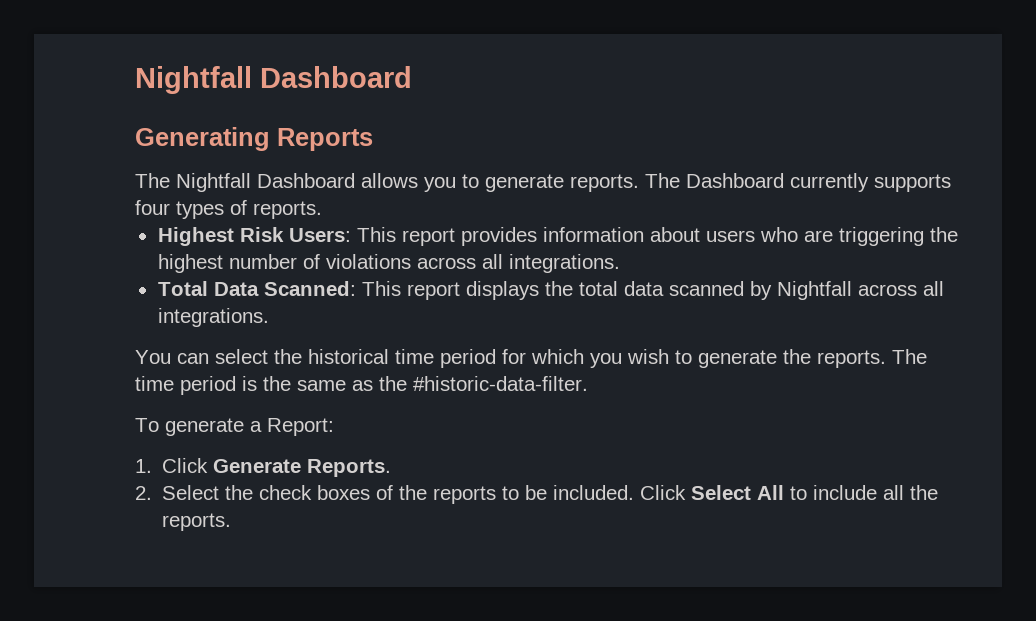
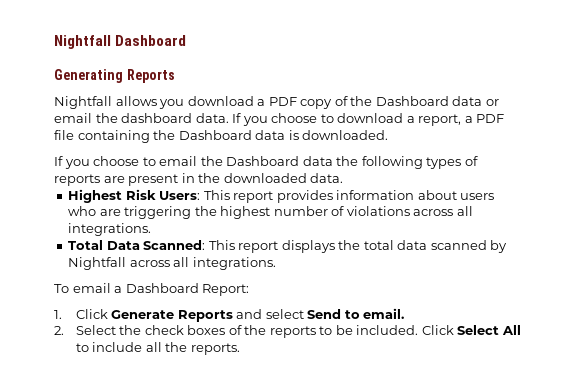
- The Nightfall Dashboard allows you to generate reports. The Dashboard currently supports four types of reports.
+ Nightfall allows you download a PDF copy of the Dashboard data or email the dashboard data. If you choose to download a report, a PDF file containing the Dashboard data is downloaded.
+ If you choose to email the Dashboard data the following types of reports are present in the downloaded data.
- You can select the historical time period for which you wish to generate the reports. The time period is the same as the #historic-data-filter.
- To generate a Report:
- 1. Click Generate Reports.
+ To email a Dashboard Report:
+ 1. Click Generate Reports and select Send to email.

